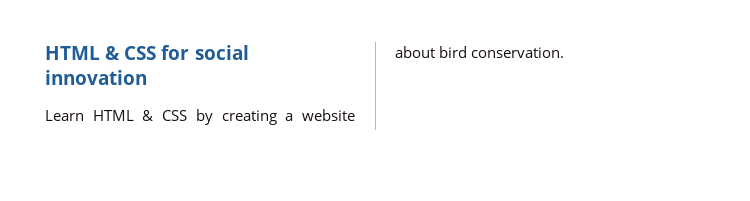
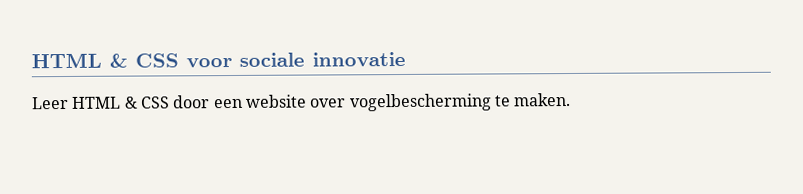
- HTML & CSS for social innovation
- Learn HTML & CSS by creating a website about bird conservation.
+ HTML & CSS voor sociale innovatie
+ Leer HTML & CSS door een website over vogelbescherming te maken.

